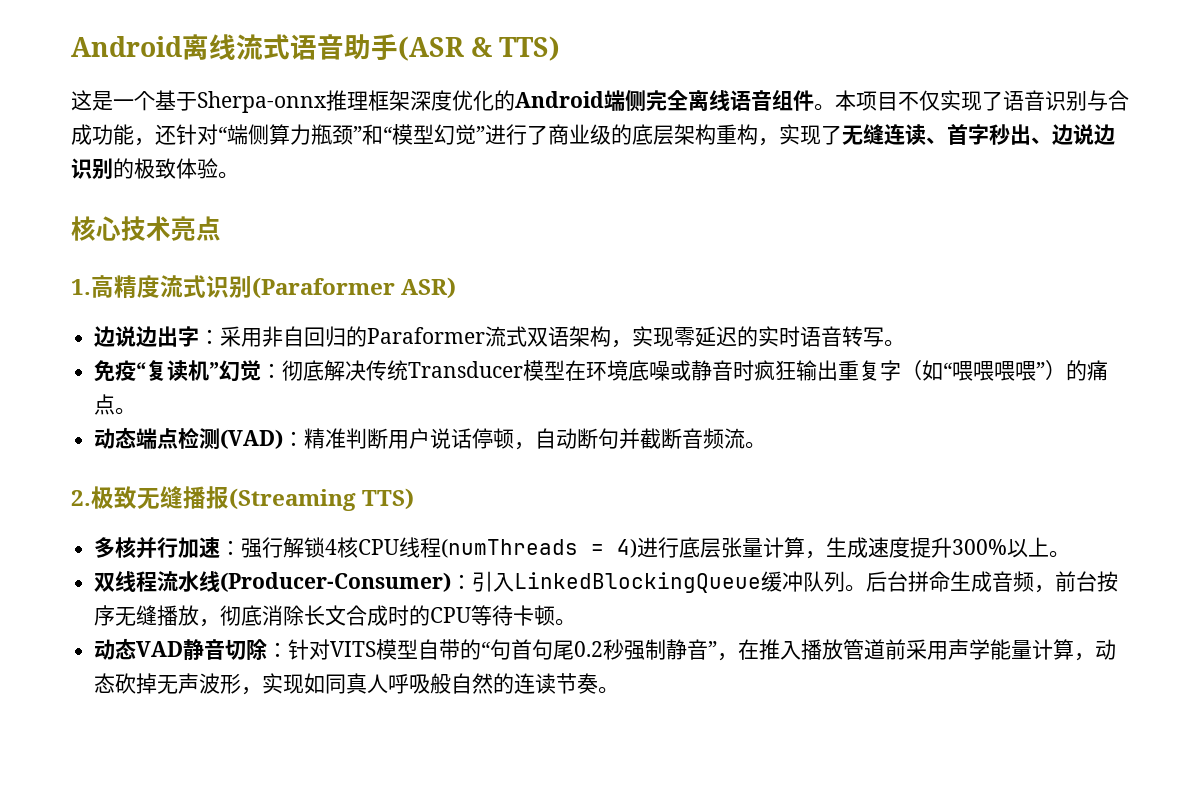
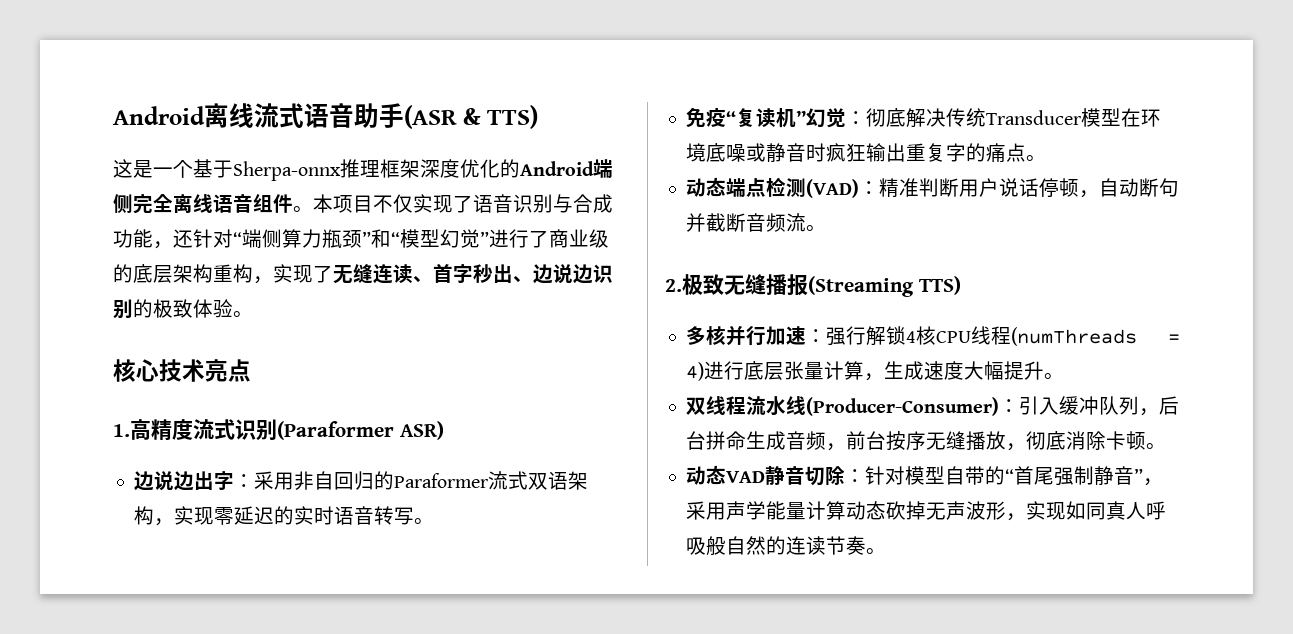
- 免疫“复读机”幻觉：彻底解决传统Transducer模型在环境底噪或静音时疯狂输出重复字（如“喂喂喂喂”）的痛点。
+ 免疫“复读机”幻觉：彻底解决传统Transducer模型在环境底噪或静音时疯狂输出重复字的痛点。
- 多核并行加速：强行解锁4核CPU线程(numThreads = 4)进行底层张量计算，生成速度提升300%以上。
+ 多核并行加速：强行解锁4核CPU线程(numThreads = 4)进行底层张量计算，生成速度大幅提升。
- 双线程流水线(Producer-Consumer)：引入LinkedBlockingQueue缓冲队列。后台拼命生成音频，前台按序无缝播放，彻底消除长文合成时的CPU等待卡顿。
+ 双线程流水线(Producer-Consumer)：引入缓冲队列，后台拼命生成音频，前台按序无缝播放，彻底消除卡顿。
- 动态VAD静音切除：针对VITS模型自带的“句首句尾0.2秒强制静音”，在推入播放管道前采用声学能量计算，动态砍掉无声波形，实现如同真人呼吸般自然的连读节奏。
+ 动态VAD静音切除：针对模型自带的“首尾强制静音”，采用声学能量计算动态砍掉无声波形，实现如同真人呼吸般自然的连读节奏。

